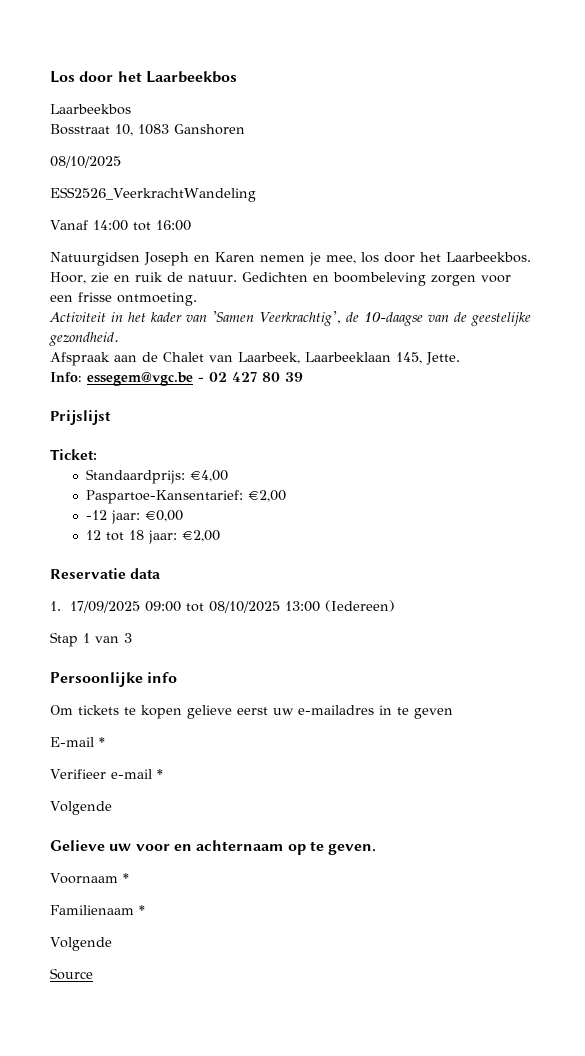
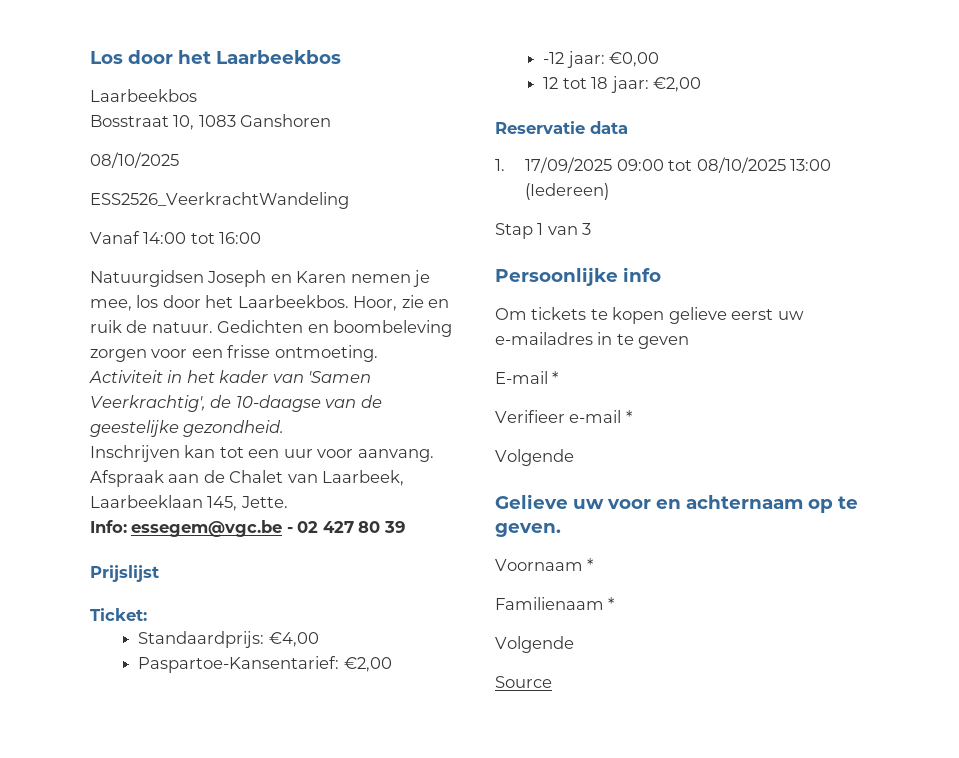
+ Inschrijven kan tot een uur voor aanvang.

